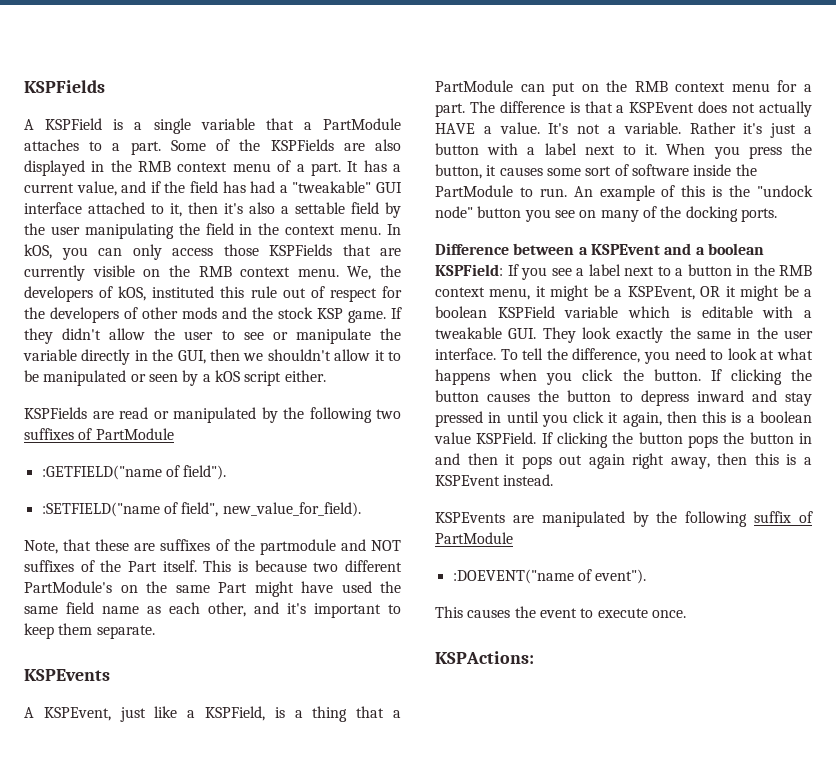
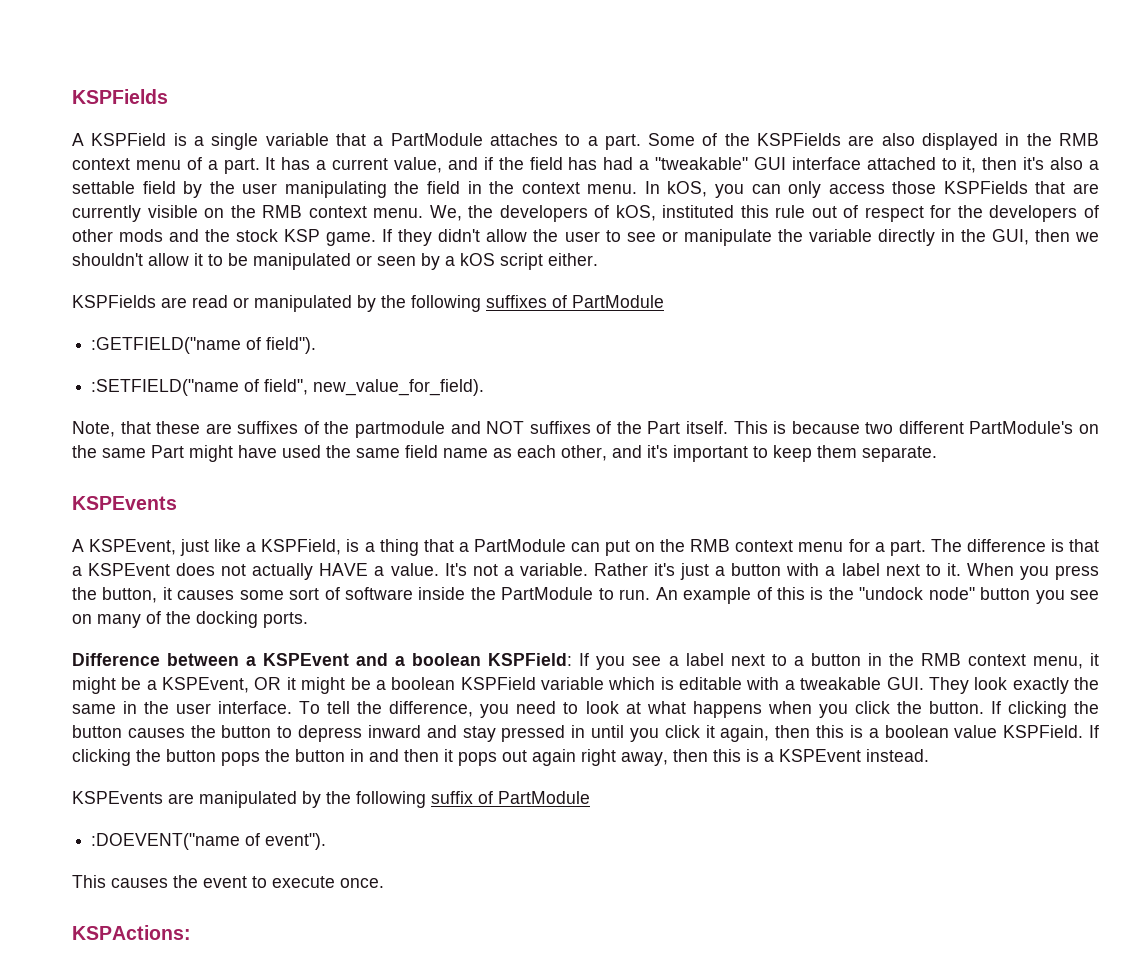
- KSPFields are read or manipulated by the following two suffixes of PartModule
+ KSPFields are read or manipulated by the following suffixes of PartModule

